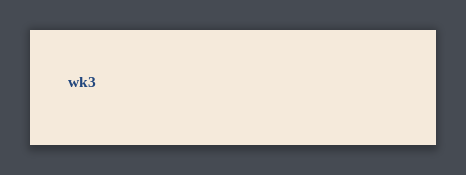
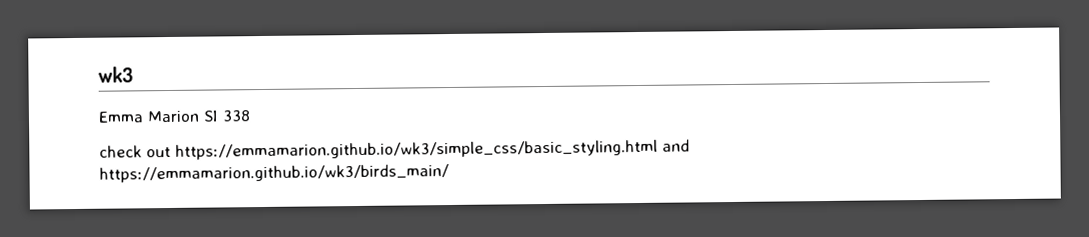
+ Emma Marion SI 338
+ check out https://emmamarion.github.io/wk3/simple_css/basic_styling.html and https://emmamarion.github.io/wk3/birds_main/

